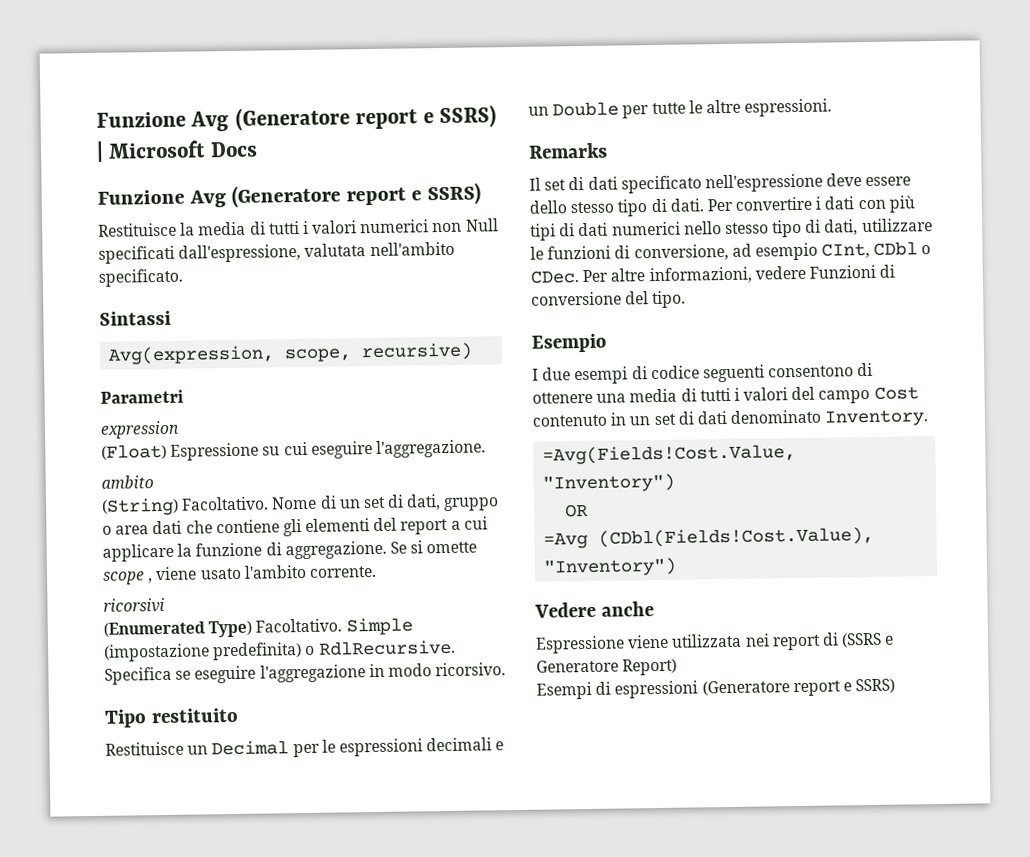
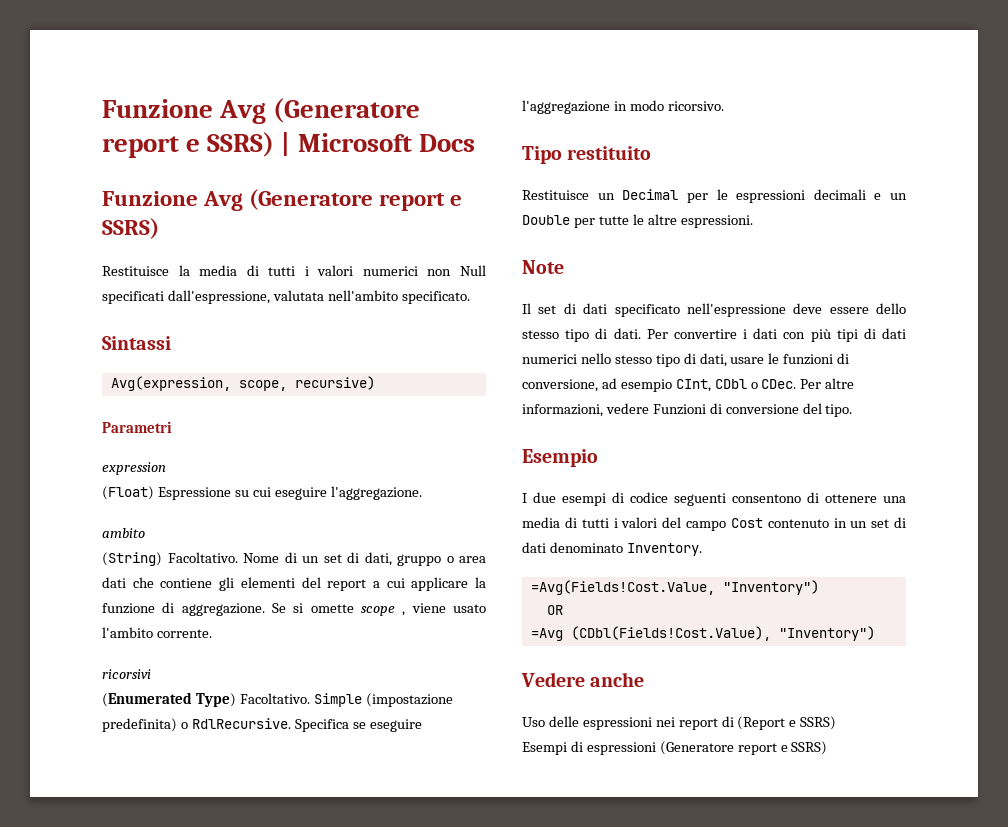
- Remarks
+ Note
- Per convertire i dati con più tipi di dati numerici nello stesso tipo di dati, utilizzare le funzioni di conversione, ad esempio CInt, CDbl o CDec.
+ Per convertire i dati con più tipi di dati numerici nello stesso tipo di dati, usare le funzioni di conversione, ad esempio CInt, CDbl o CDec.
- Espressione viene utilizzata nei report di (SSRS e Generatore Report)
+ Uso delle espressioni nei report di (Report e SSRS)

